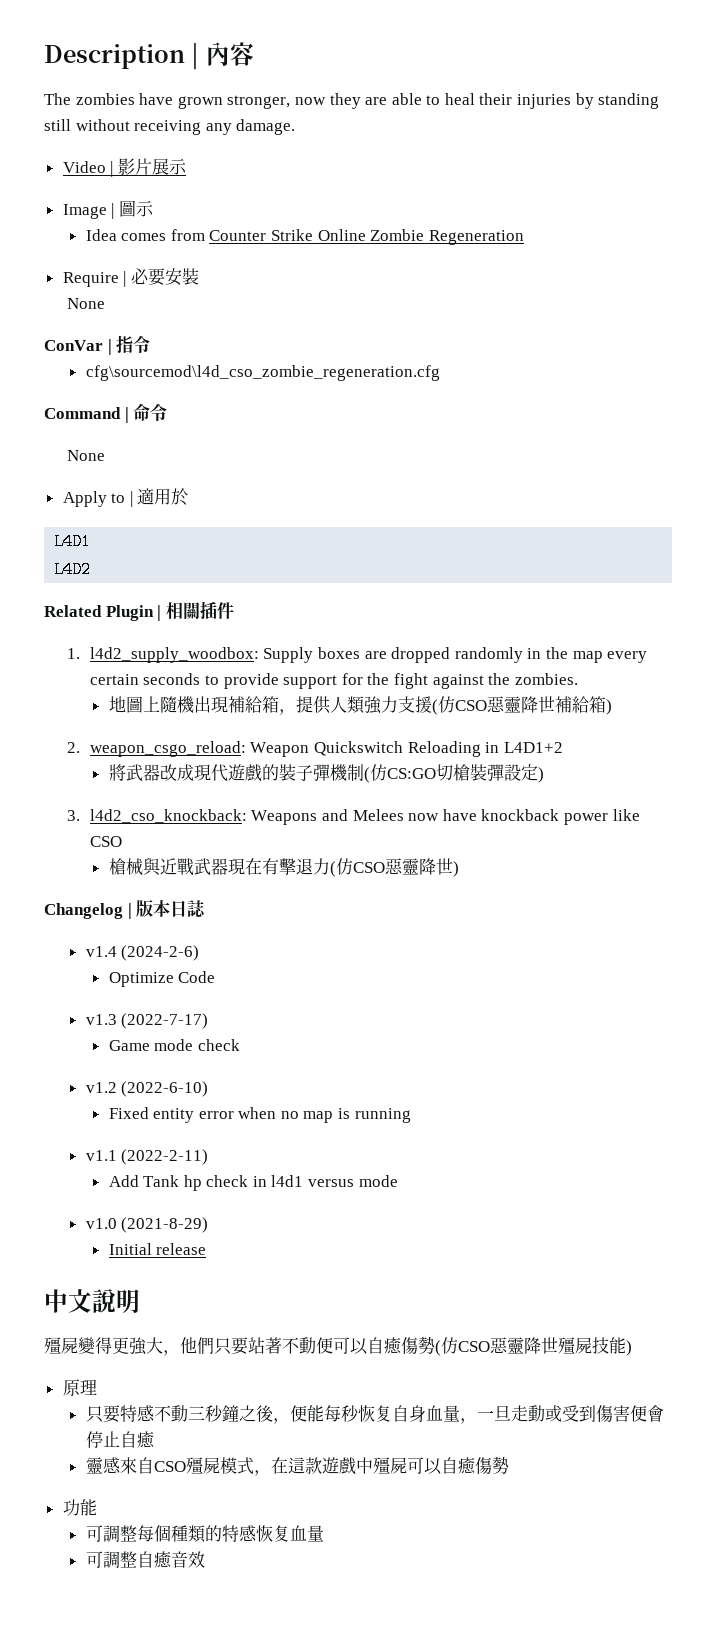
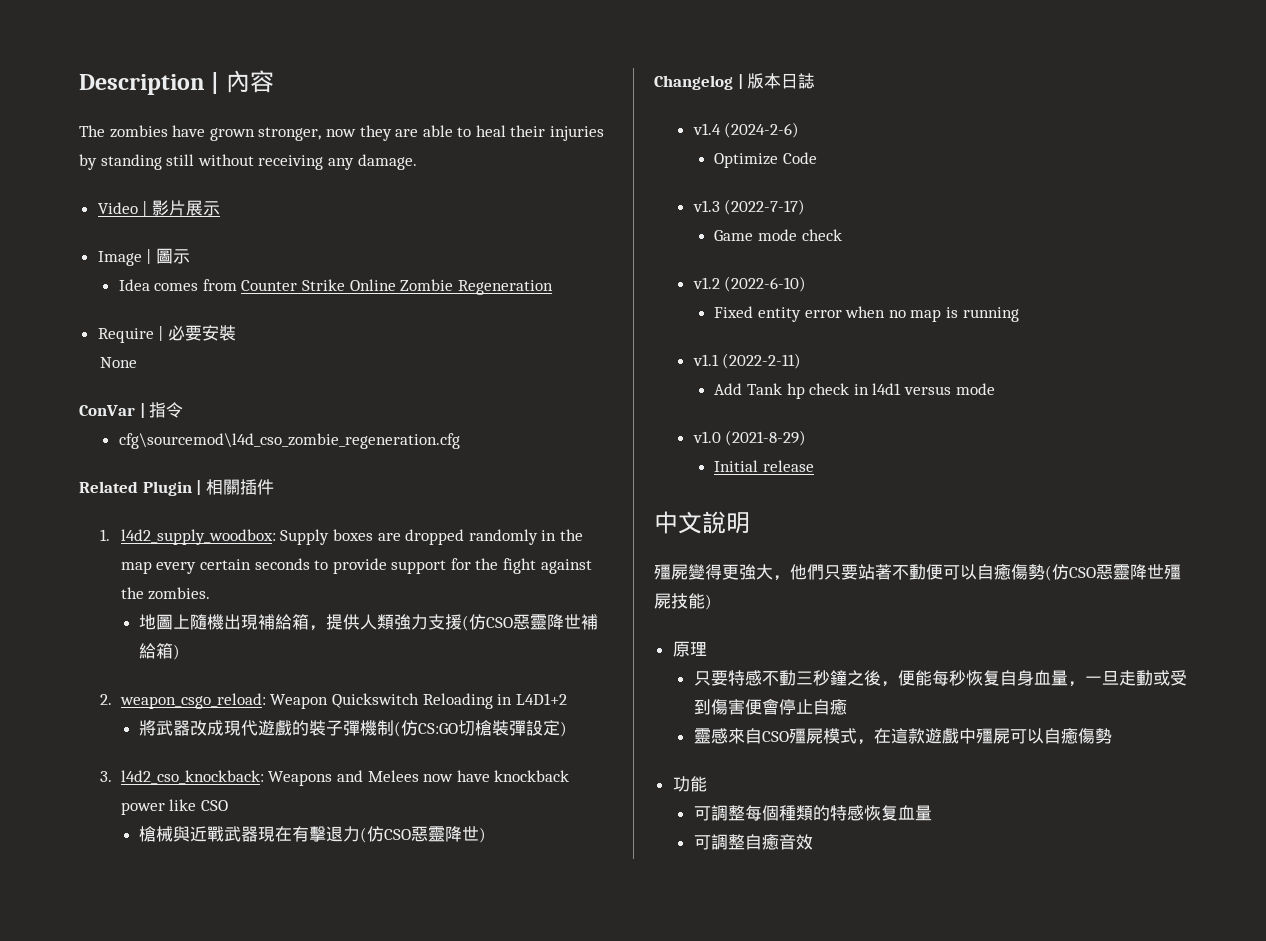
- Command | 命令
- None
- Apply to | 適用於
- L4D1
- L4D2

